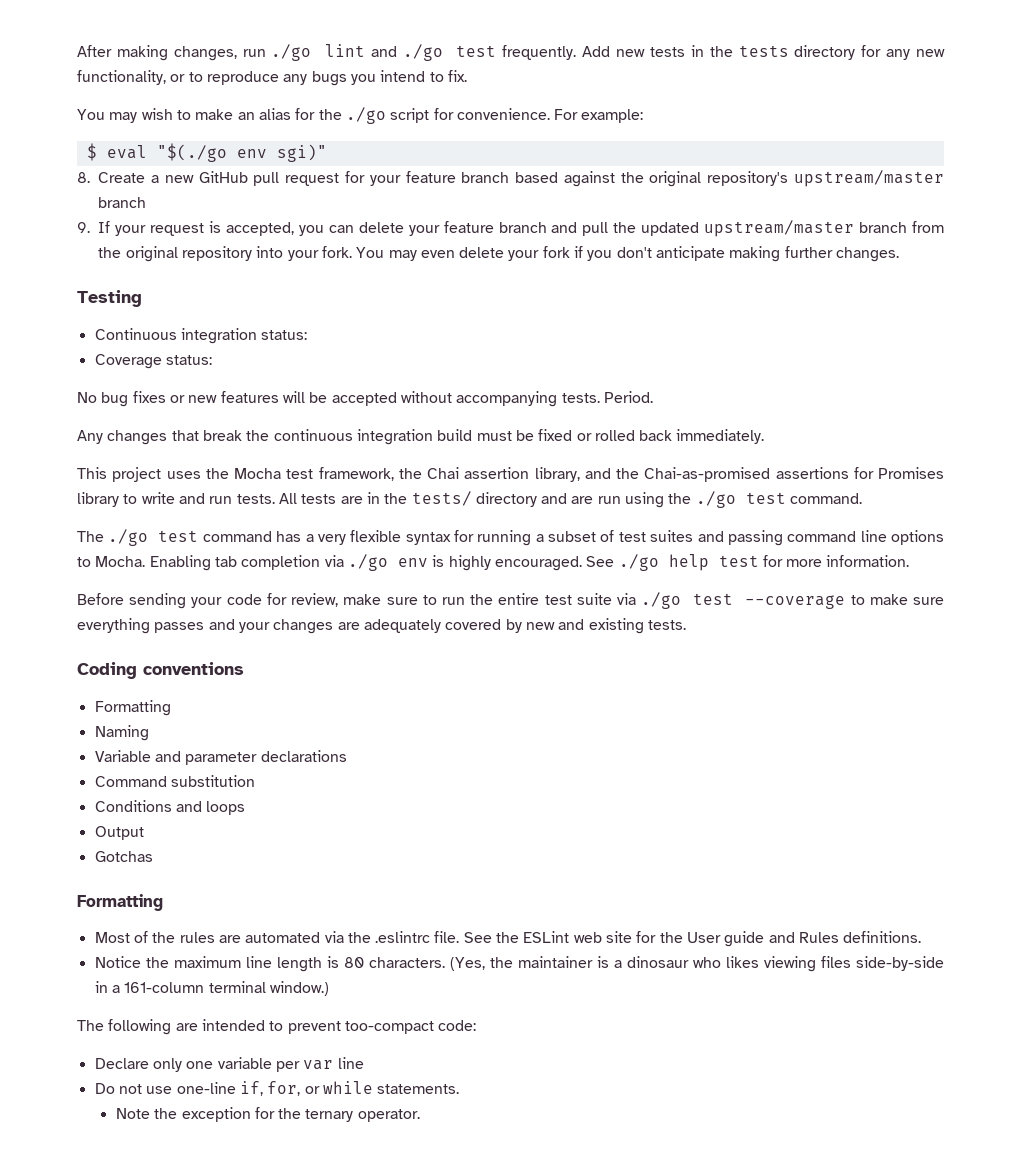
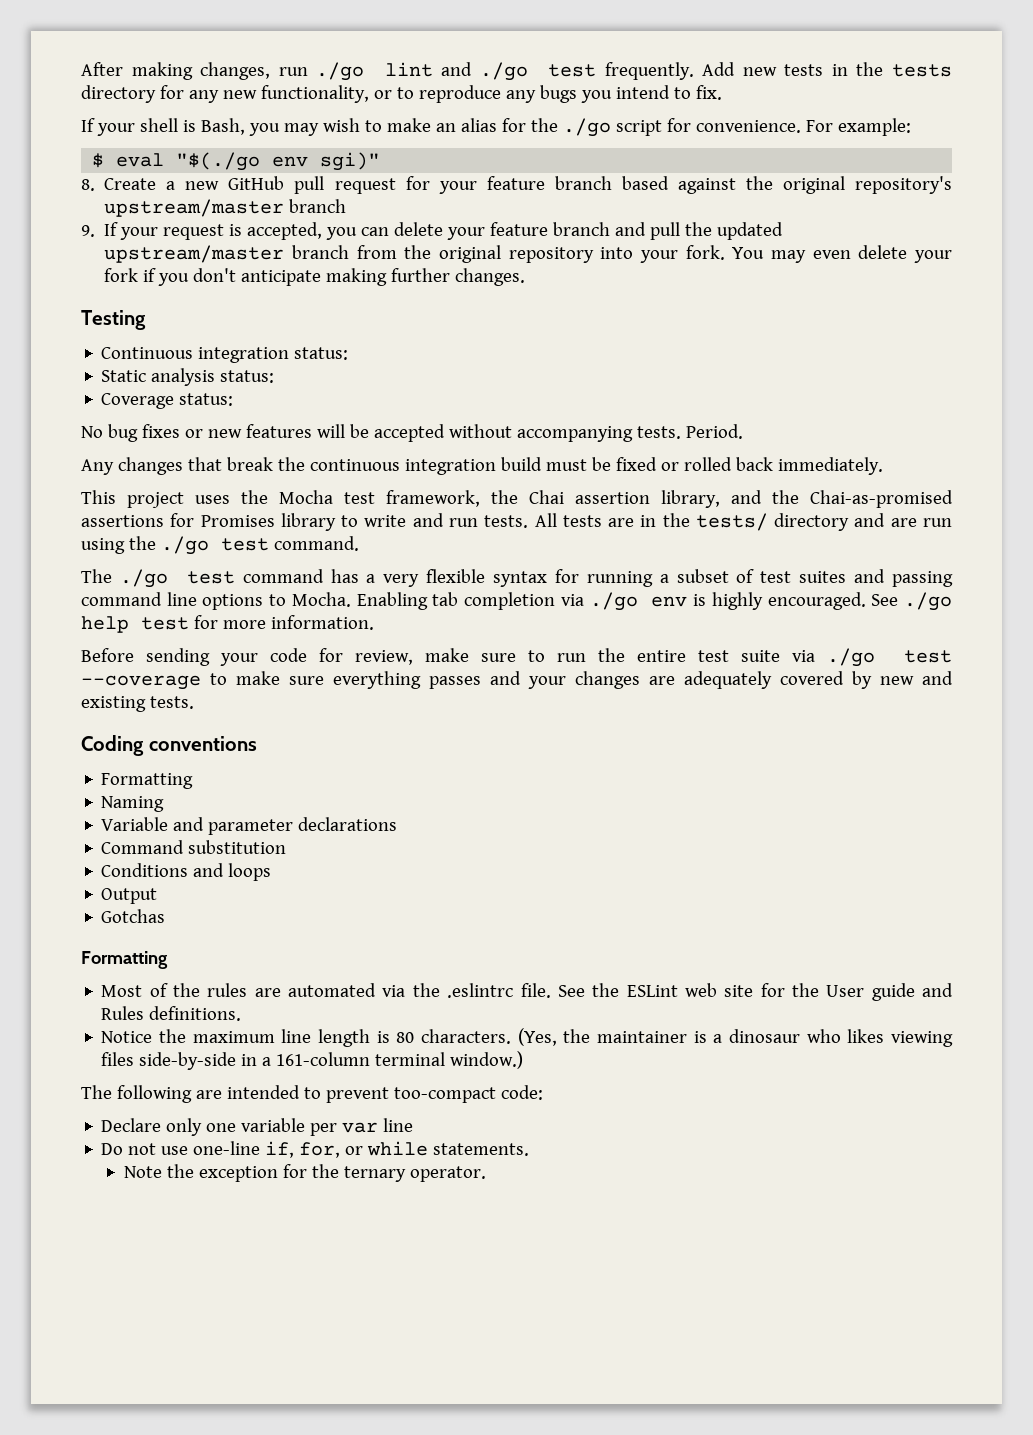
- You may wish to make an alias for the ./go script for convenience.
+ If your shell is Bash, you may wish to make an alias for the ./go script for convenience.
+ Static analysis status:

